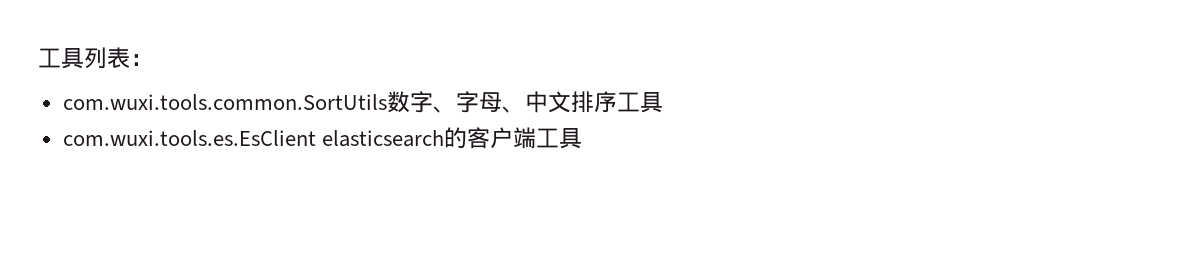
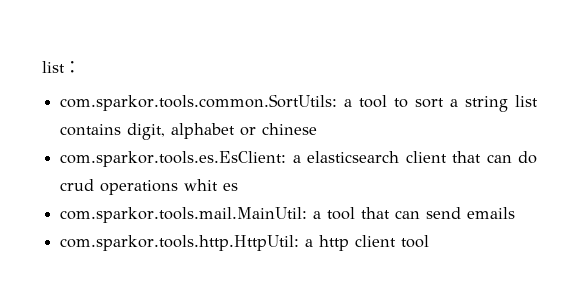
- 工具列表：
+ list：
- com.wuxi.tools.common.SortUtils数字、字母、中文排序工具
- com.wuxi.tools.es.EsClient elasticsearch的客户端工具
+ com.sparkor.tools.common.SortUtils: a tool to sort a string list contains digit, alphabet or chinese
+ com.sparkor.tools.es.EsClient: a elasticsearch client that can do crud operations whit es
+ com.sparkor.tools.mail.MainUtil: a tool that can send emails
+ com.sparkor.tools.http.HttpUtil: a http client tool

